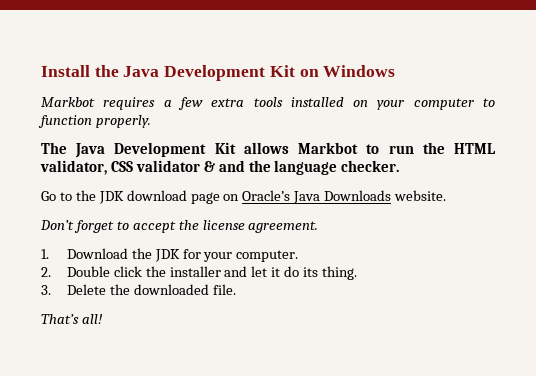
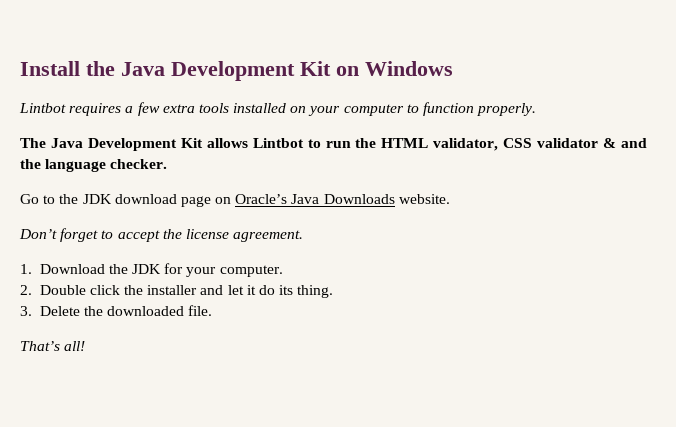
- Markbot requires a few extra tools installed on your computer to function properly.
+ Lintbot requires a few extra tools installed on your computer to function properly.
- The Java Development Kit allows Markbot to run the HTML validator, CSS validator & and the language checker.
+ The Java Development Kit allows Lintbot to run the HTML validator, CSS validator & and the language checker.

